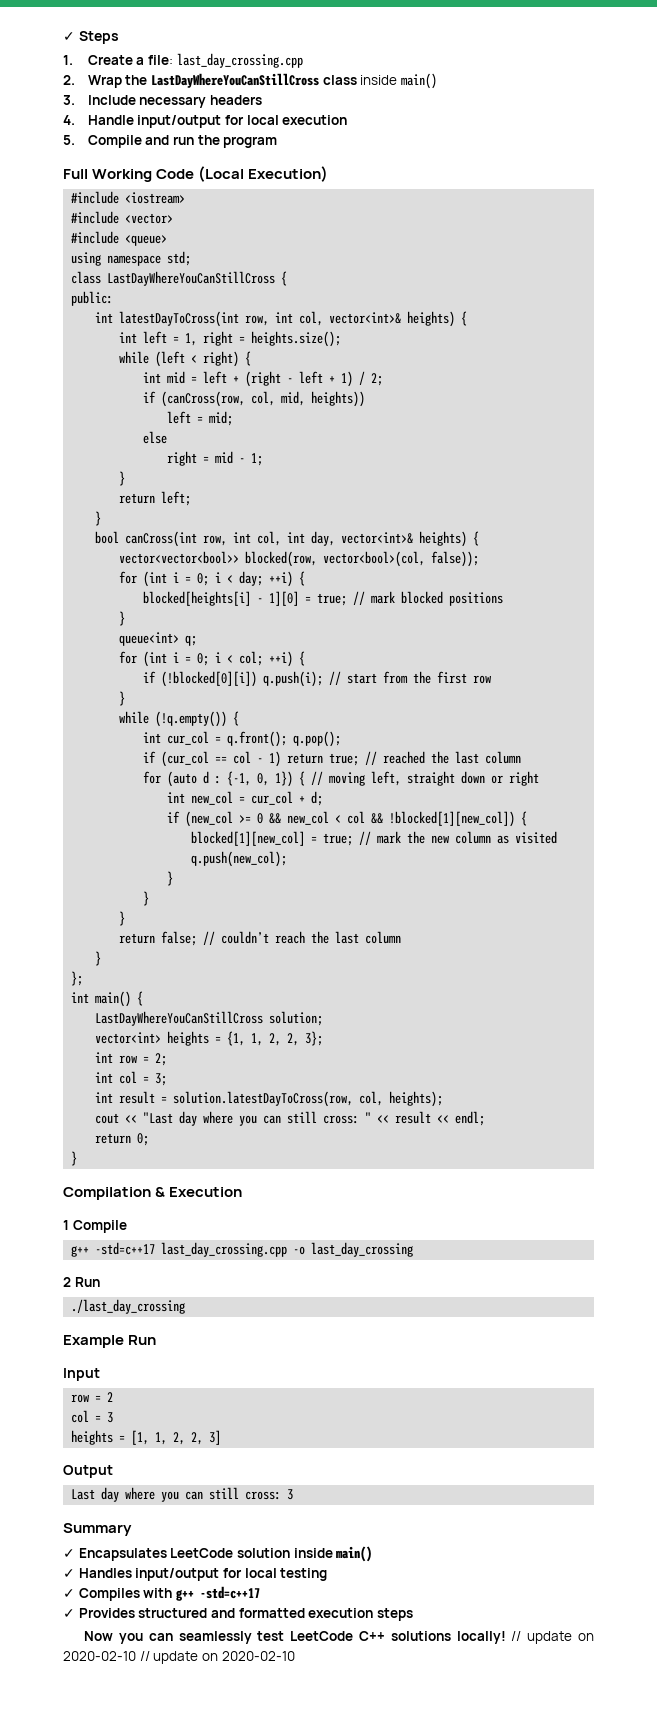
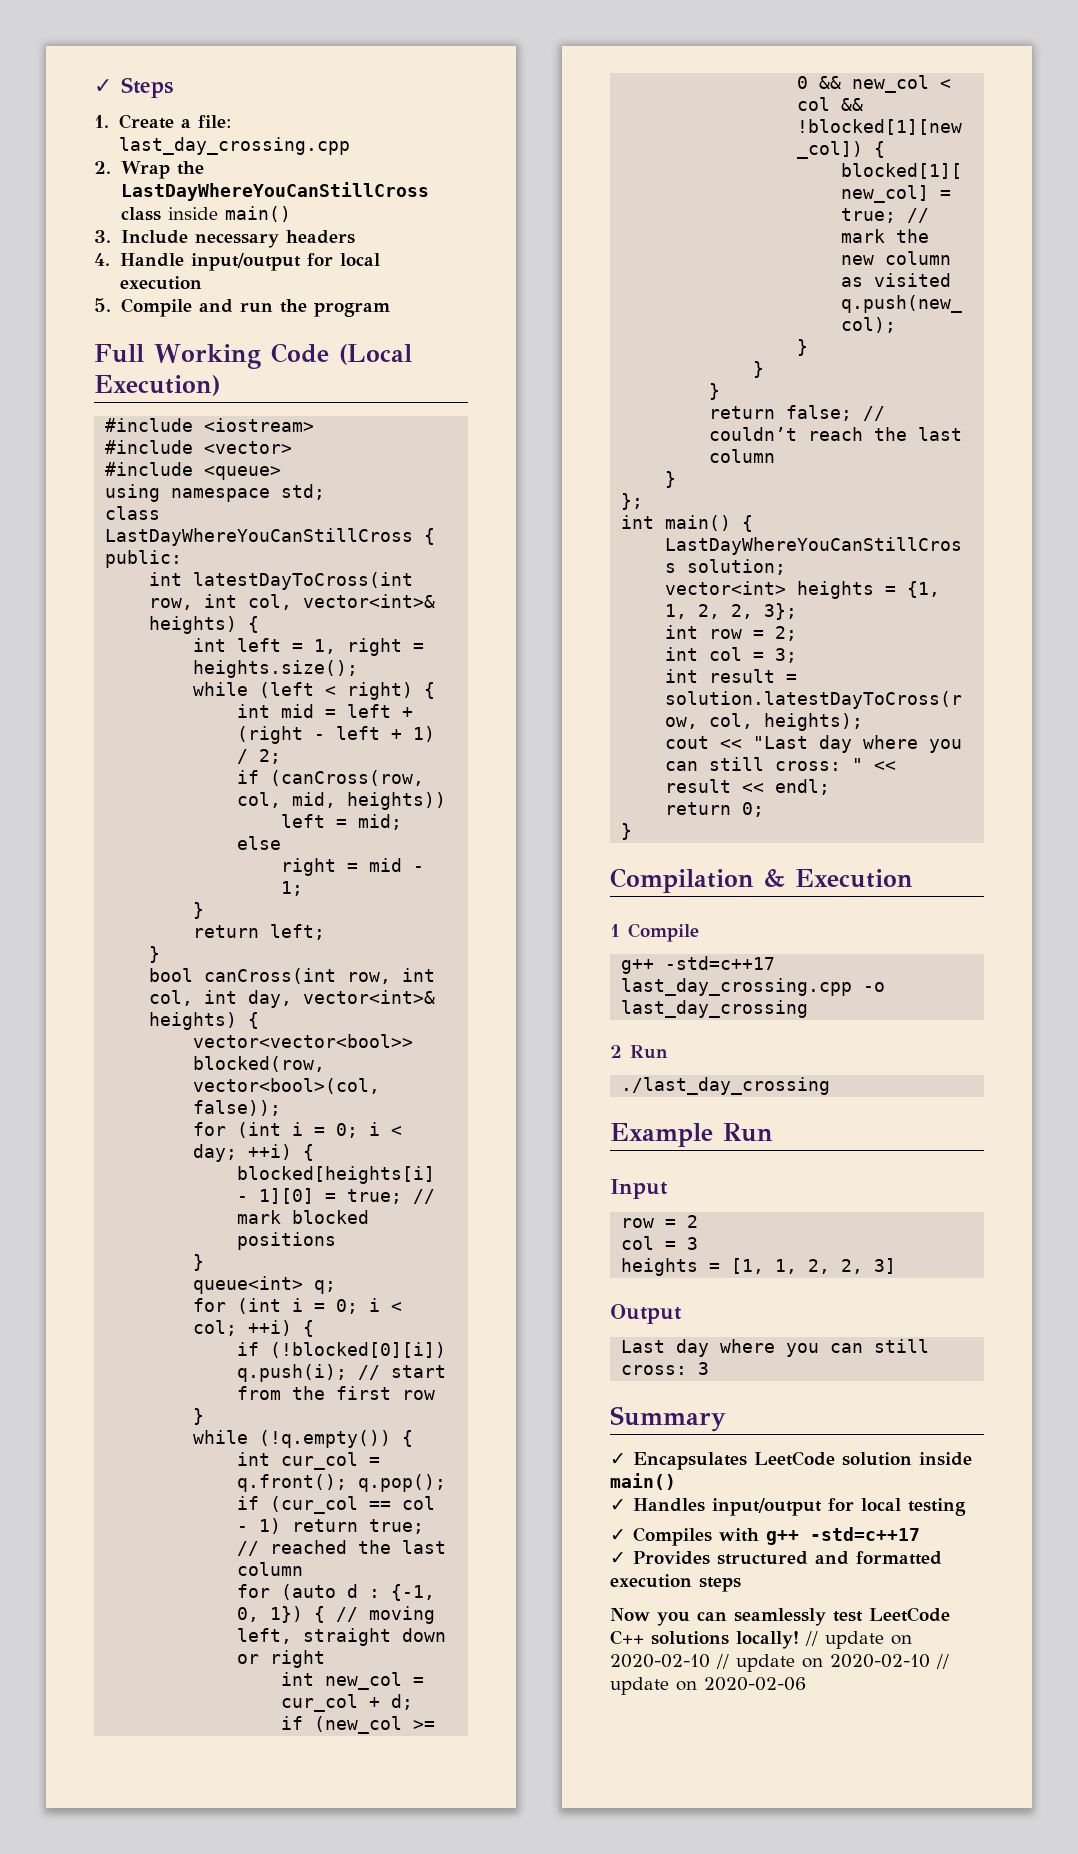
- // update on 2020-02-10 // update on 2020-02-10
+ // update on 2020-02-10 // update on 2020-02-10 // update on 2020-02-06

